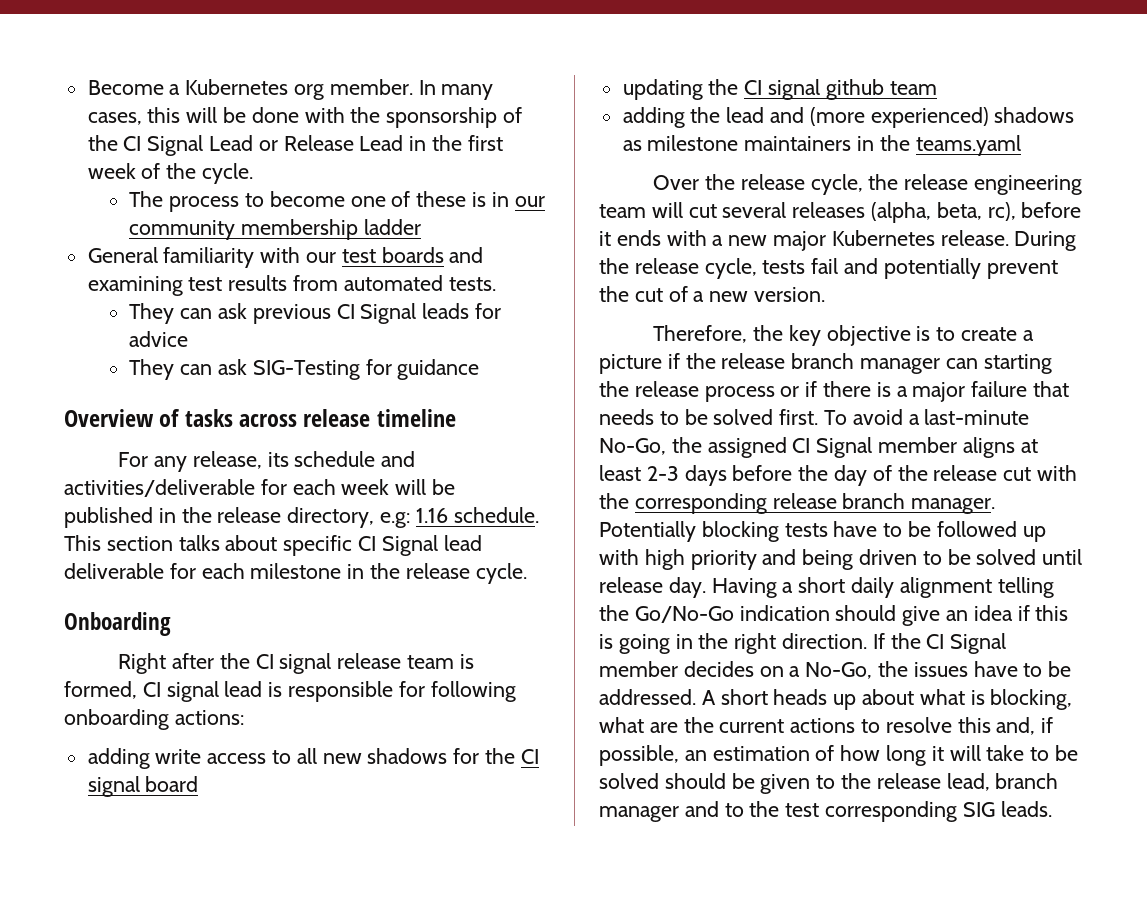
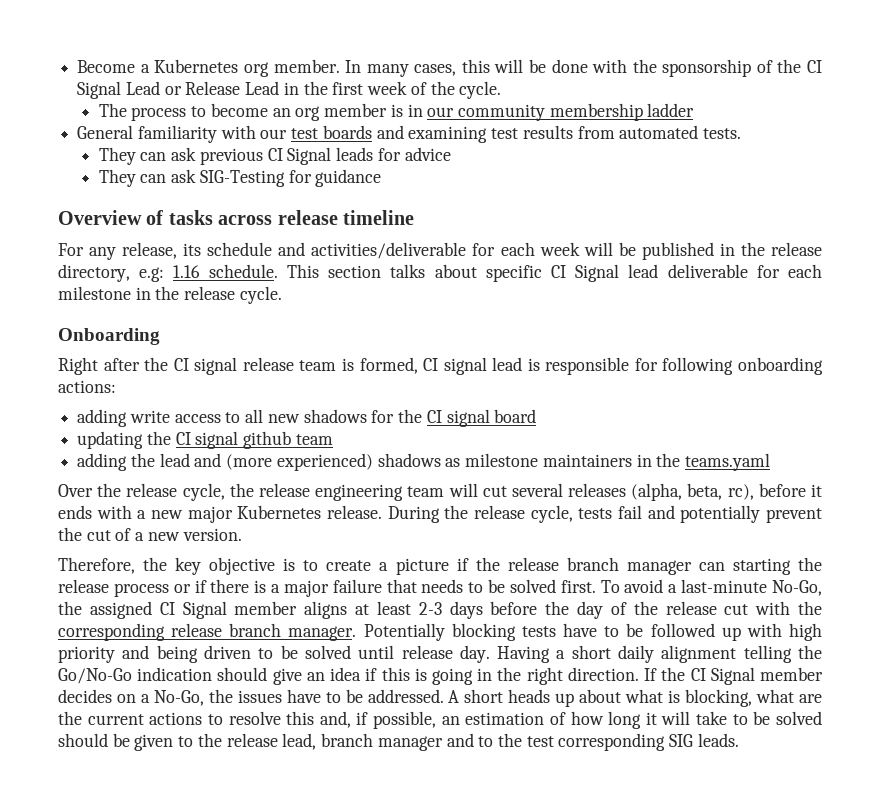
- The process to become one of these is in our community membership ladder
+ The process to become an org member is in our community membership ladder

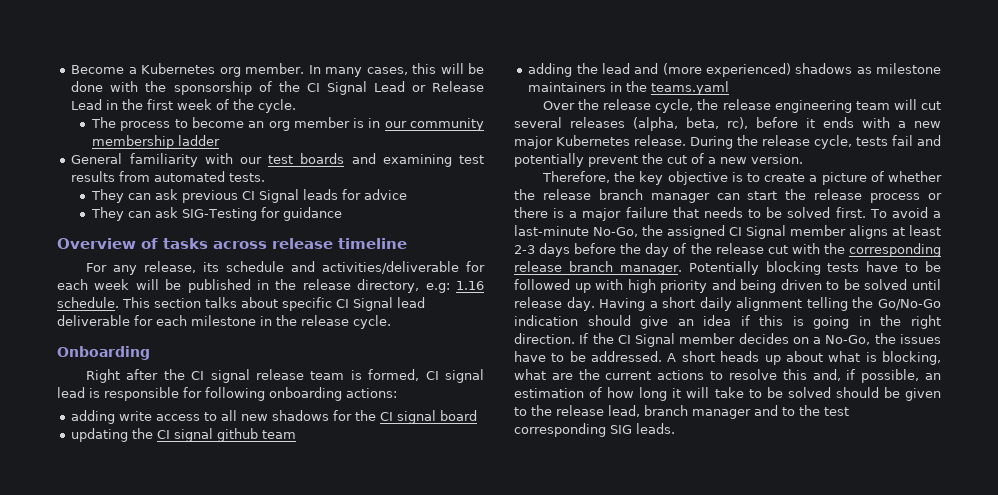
- Therefore, the key objective is to create a picture if the release branch manager can starting the release process or if there is a major failure that needs to be solved first.
+ Therefore, the key objective is to create a picture of whether the release branch manager can start the release process or there is a major failure that needs to be solved first.

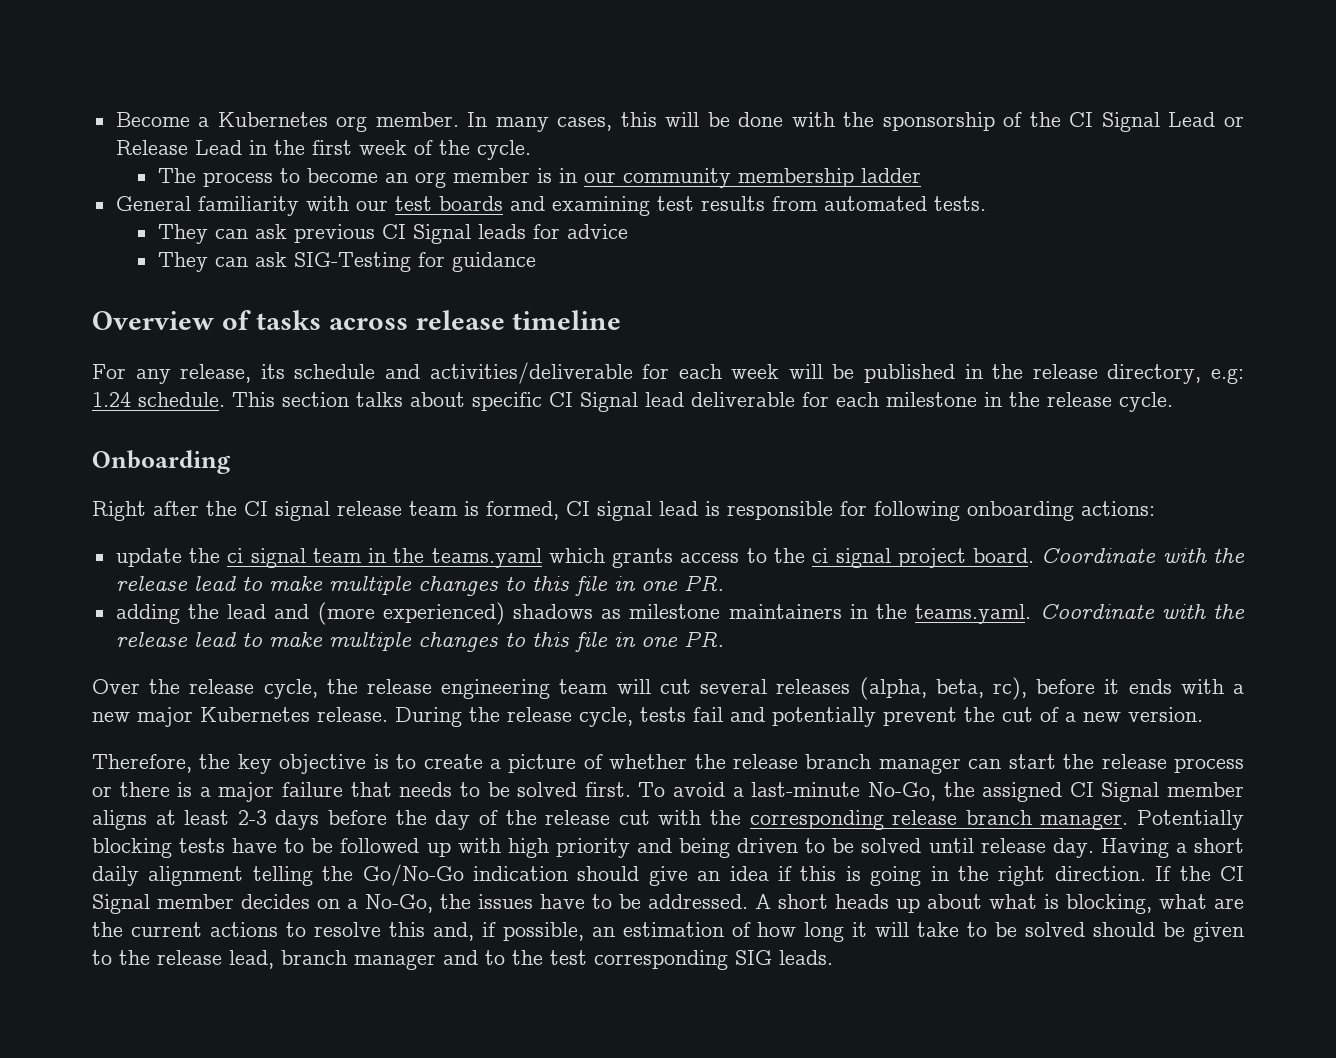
- For any release, its schedule and activities/deliverable for each week will be published in the release directory, e.g: 1.16 schedule.
+ For any release, its schedule and activities/deliverable for each week will be published in the release directory, e.g: 1.24 schedule.
- adding write access to all new shadows for the CI signal board
- updating the CI signal github team
+ update the ci signal team in the teams.yaml which grants access to the ci signal project board. Coordinate with the release lead to make multiple changes to this file in one PR.
- adding the lead and (more experienced) shadows as milestone maintainers in the teams.yaml
+ adding the lead and (more experienced) shadows as milestone maintainers in the teams.yaml. Coordinate with the release lead to make multiple changes to this file in one PR.

